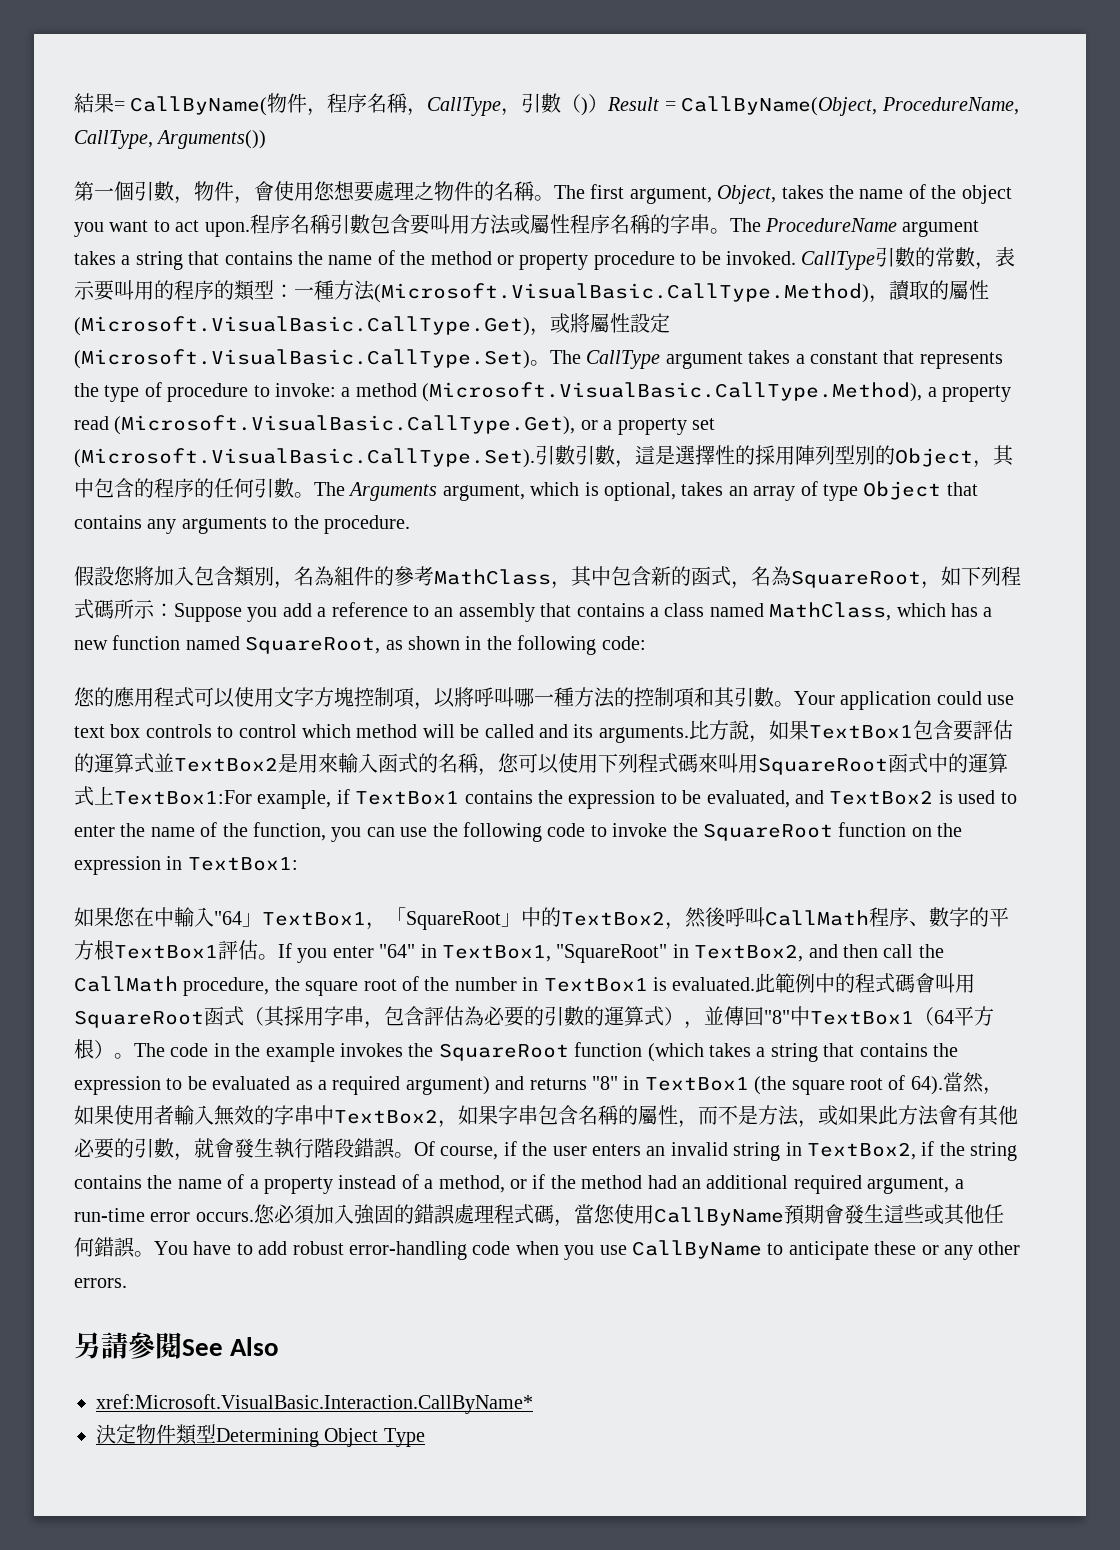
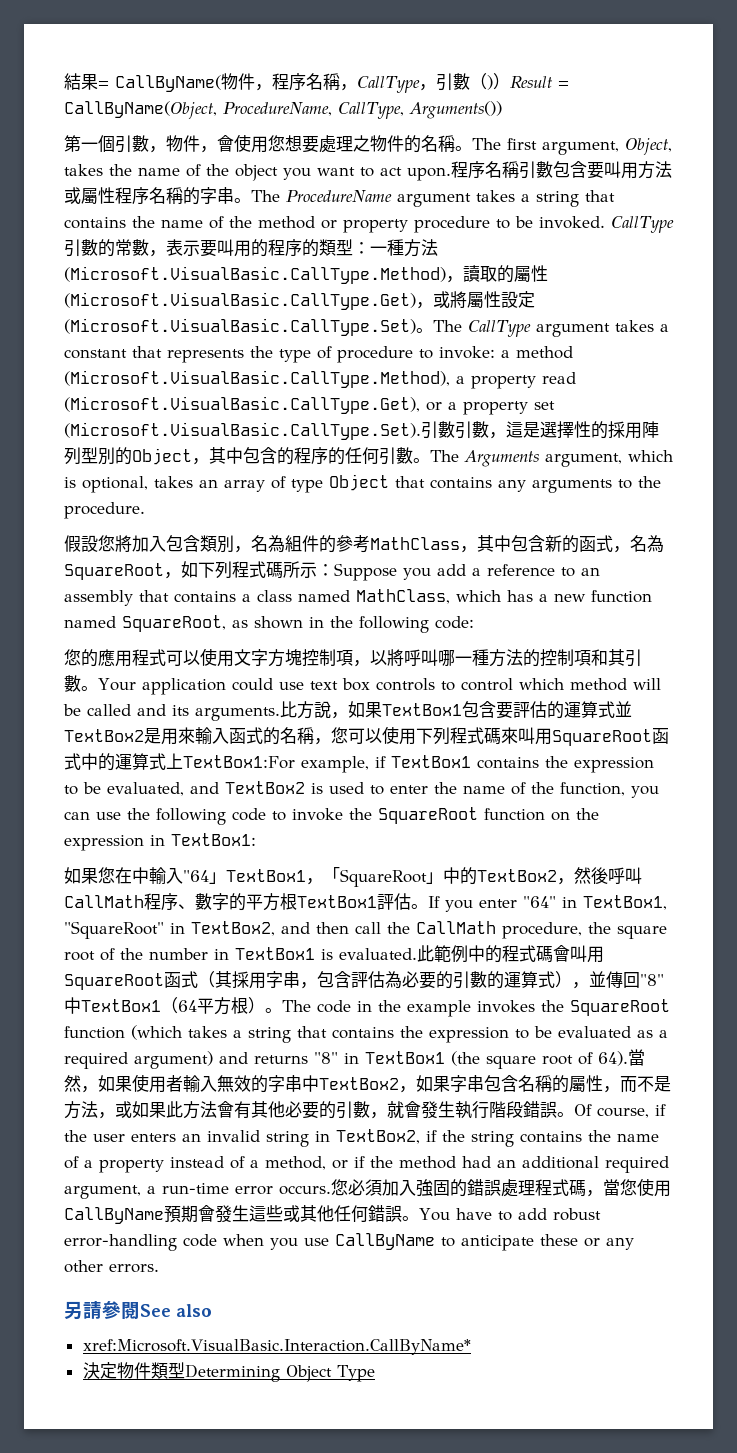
- 另請參閱See Also
+ 另請參閱See also

